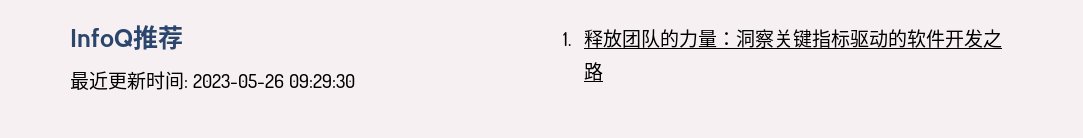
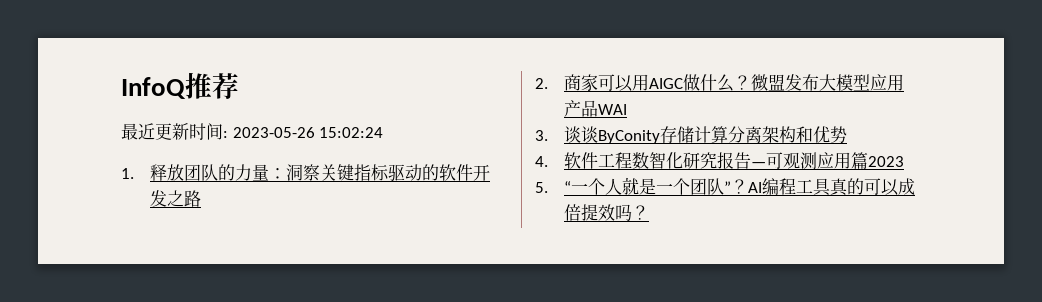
- 最近更新时间: 2023-05-26 09:29:30
+ 最近更新时间: 2023-05-26 15:02:24
+ 2.商家可以用AIGC做什么？微盟发布大模型应用产品WAI
+ 3.谈谈ByConity存储计算分离架构和优势
+ 4.软件工程数智化研究报告—可观测应用篇2023
+ 5. “一个人就是一个团队”？AI编程工具真的可以成倍提效吗？

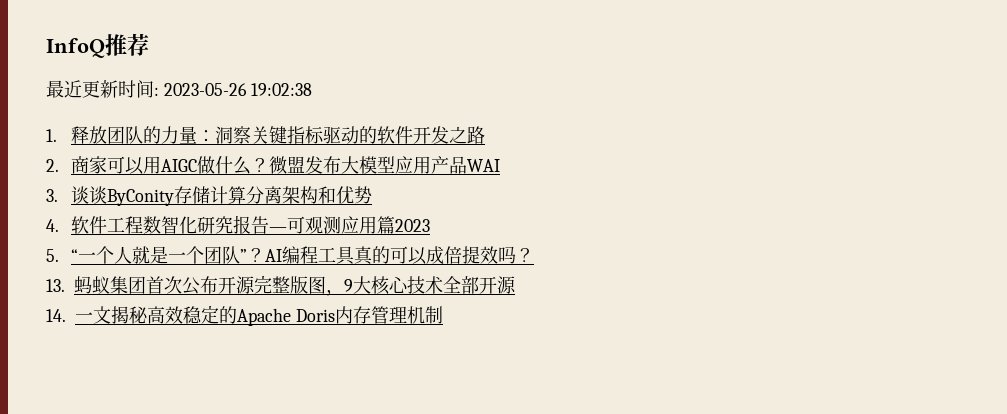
- 最近更新时间: 2023-05-26 15:02:24
+ 最近更新时间: 2023-05-26 19:02:38
+ 13.蚂蚁集团首次公布开源完整版图，9大核心技术全部开源
+ 14.一文揭秘高效稳定的Apache Doris内存管理机制

